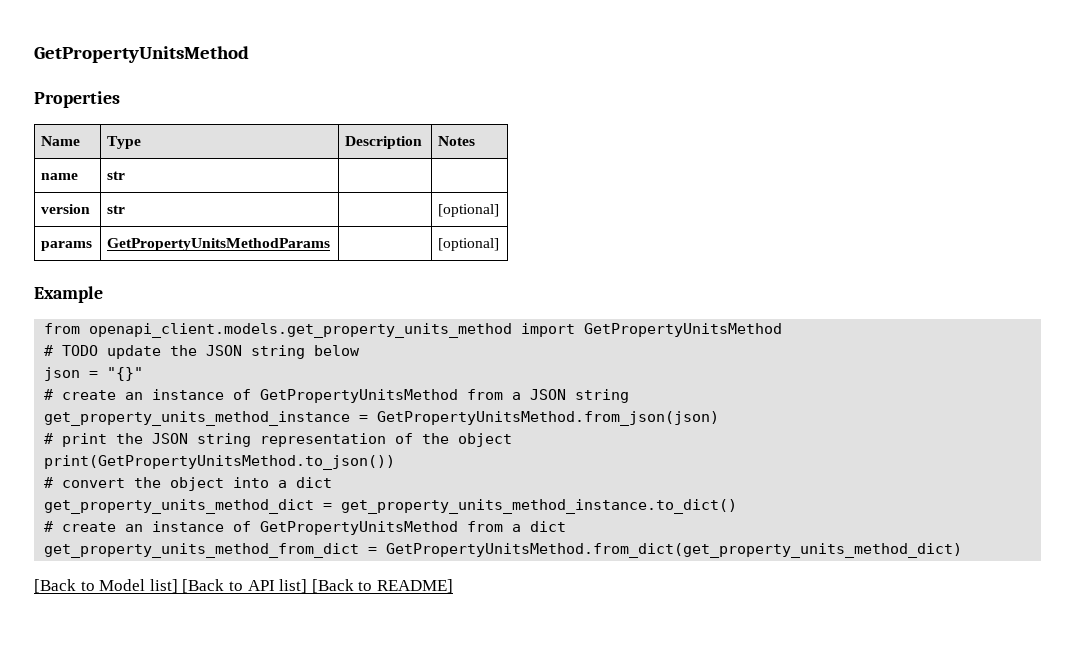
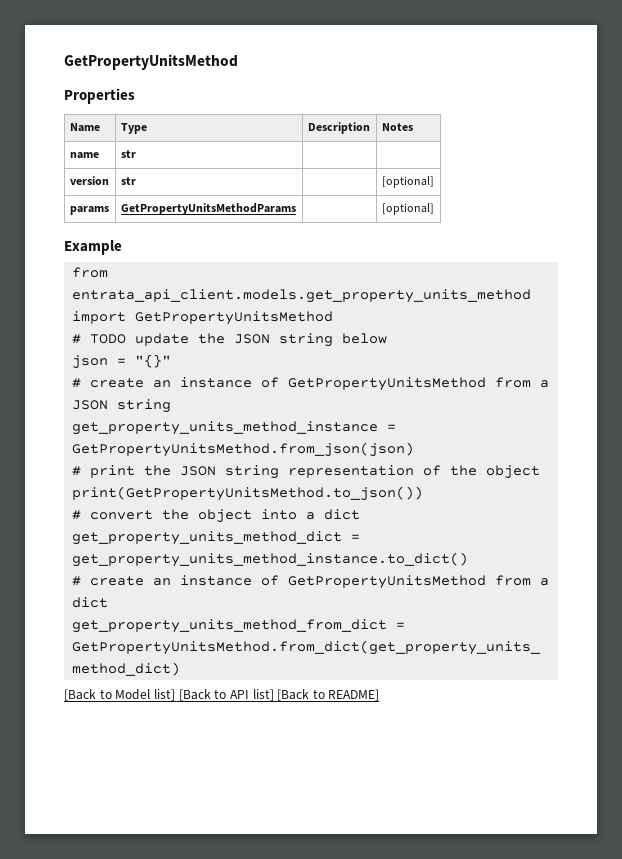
- from openapi_client.models.get_property_units_method import GetPropertyUnitsMethod
+ from entrata_api_client.models.get_property_units_method import GetPropertyUnitsMethod

